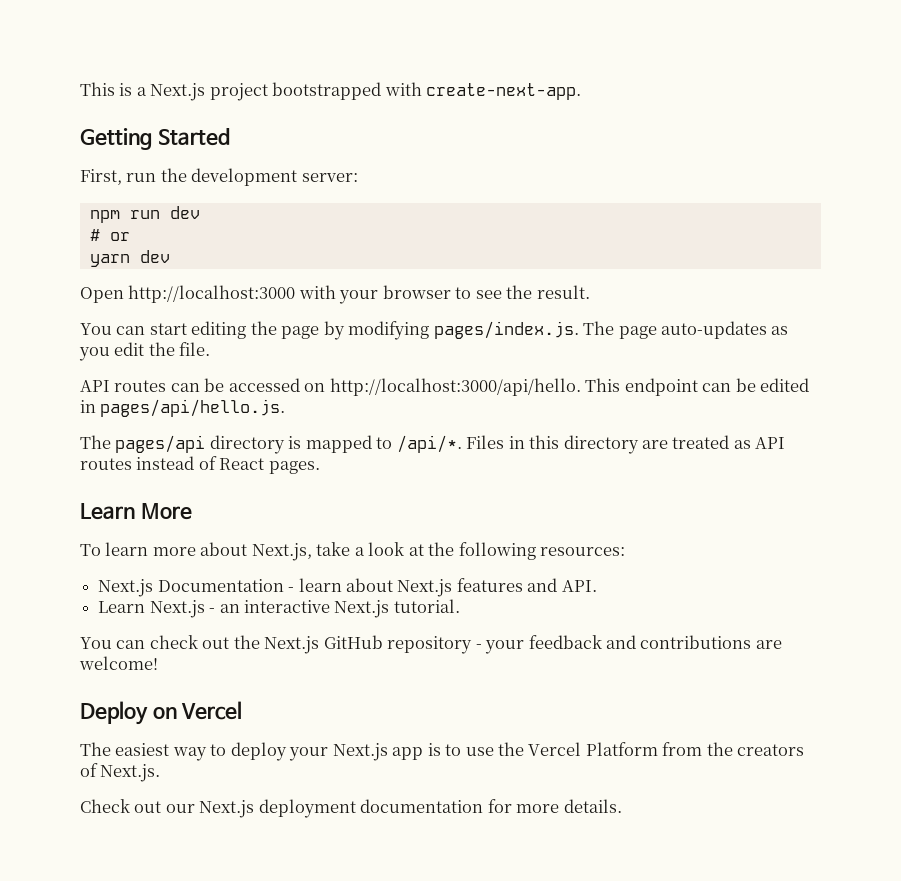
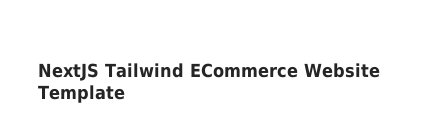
- This is a Next.js project bootstrapped with create-next-app.
- Getting Started
- First, run the development server:
- npm run dev
- # or
- yarn dev
- Open http://localhost:3000 with your browser to see the result.
- You can start editing the page by modifying pages/index.js. The page auto-updates as you edit the file.
- API routes can be accessed on http://localhost:3000/api/hello. This endpoint can be edited in pages/api/hello.js.
- The pages/api directory is mapped to /api/*. Files in this directory are treated as API routes instead of React pages.
- Learn More
- To learn more about Next.js, take a look at the following resources:
- Next.js Documentation - learn about Next.js features and API.
- Learn Next.js - an interactive Next.js tutorial.
- You can check out the Next.js GitHub repository - your feedback and contributions are welcome!
- Deploy on Vercel
- The easiest way to deploy your Next.js app is to use the Vercel Platform from the creators of Next.js.
- Check out our Next.js deployment documentation for more details.
+ NextJS Tailwind ECommerce Website Template

